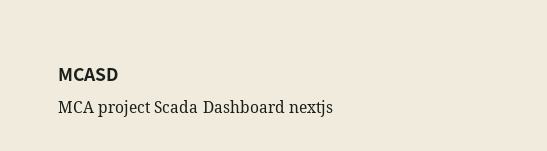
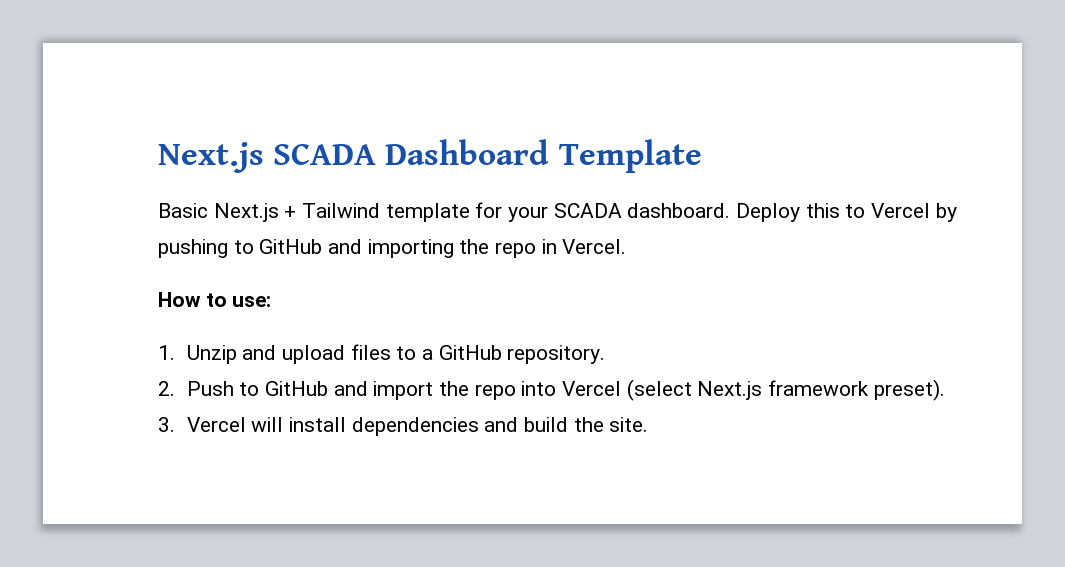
- MCASD
- MCA project Scada Dashboard nextjs
+ Next.js SCADA Dashboard Template
+ Basic Next.js + Tailwind template for your SCADA dashboard. Deploy this to Vercel by pushing to GitHub and importing the repo in Vercel.
+ How to use:
+ 1. Unzip and upload files to a GitHub repository.
+ 2. Push to GitHub and import the repo into Vercel (select Next.js framework preset).
+ 3. Vercel will install dependencies and build the site.

